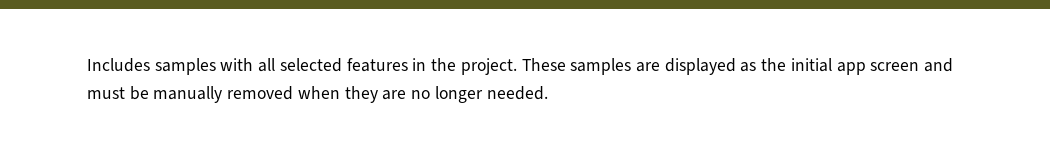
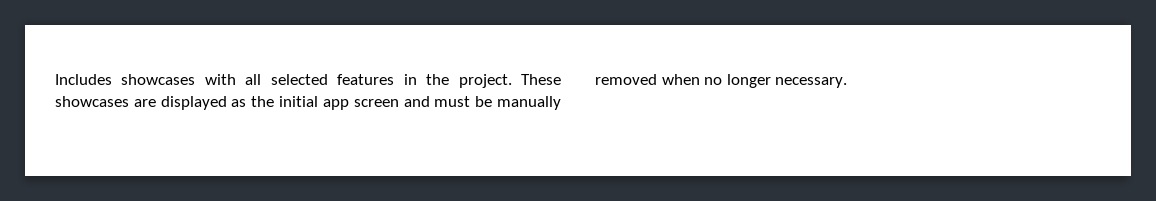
- Includes samples with all selected features in the project.
+ Includes showcases with all selected features in the project.
- These samples are displayed as the initial app screen and must be manually removed when they are no longer needed.
+ These showcases are displayed as the initial app screen and must be manually removed when no longer necessary.

